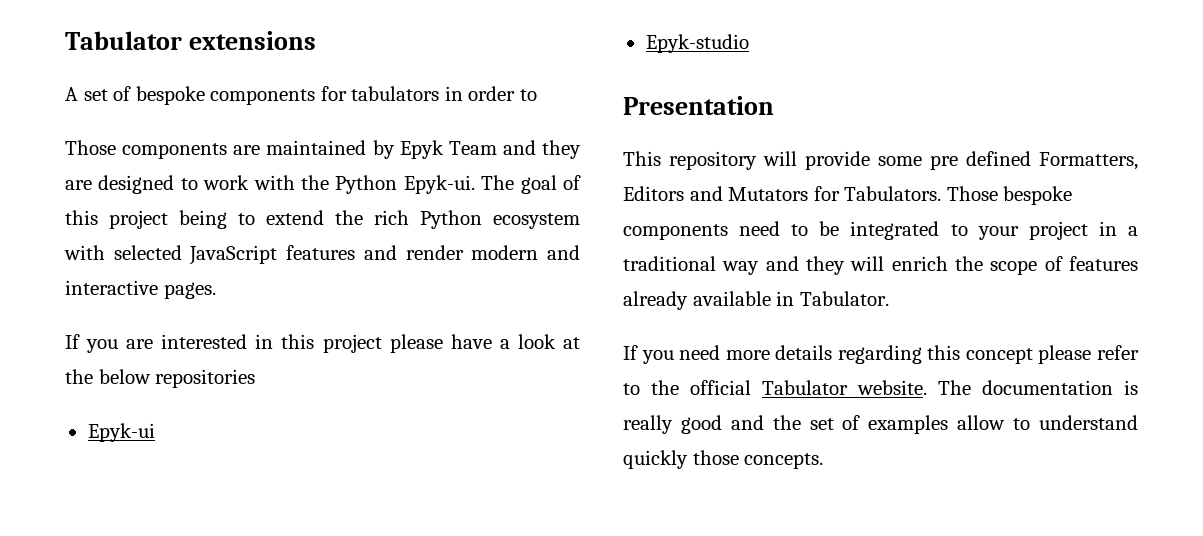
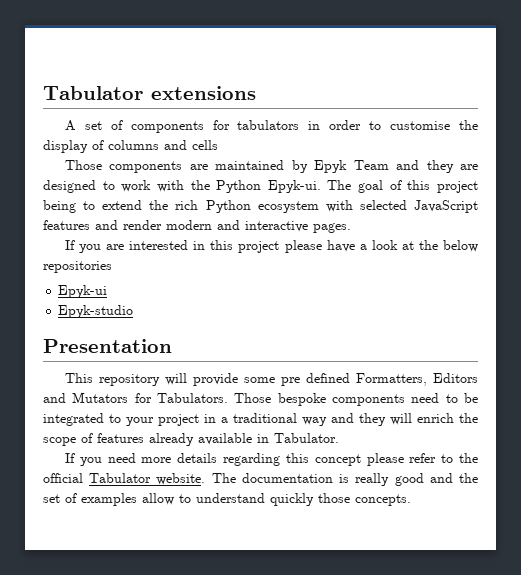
- A set of bespoke components for tabulators in order to
+ A set of components for tabulators in order to customise the display of columns and cells

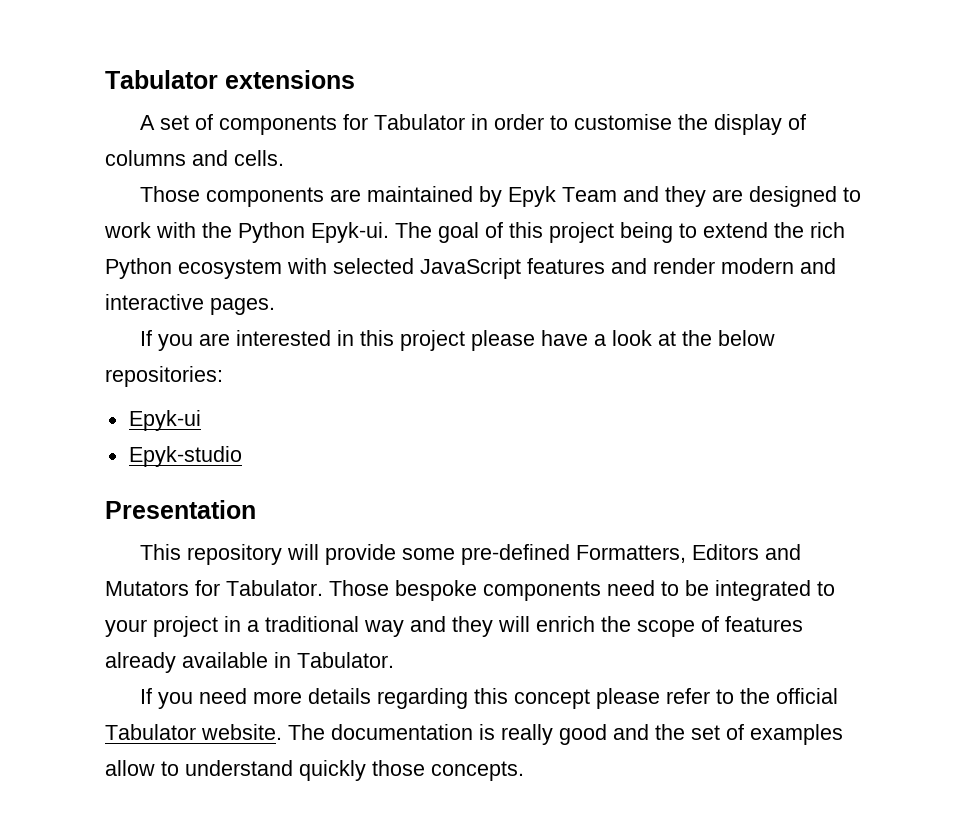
- A set of components for tabulators in order to customise the display of columns and cells
+ A set of components for Tabulator in order to customise the display of columns and cells.
- If you are interested in this project please have a look at the below repositories
+ If you are interested in this project please have a look at the below repositories:
- This repository will provide some pre defined Formatters, Editors and Mutators for Tabulators.
+ This repository will provide some pre-defined Formatters, Editors and Mutators for Tabulator.

